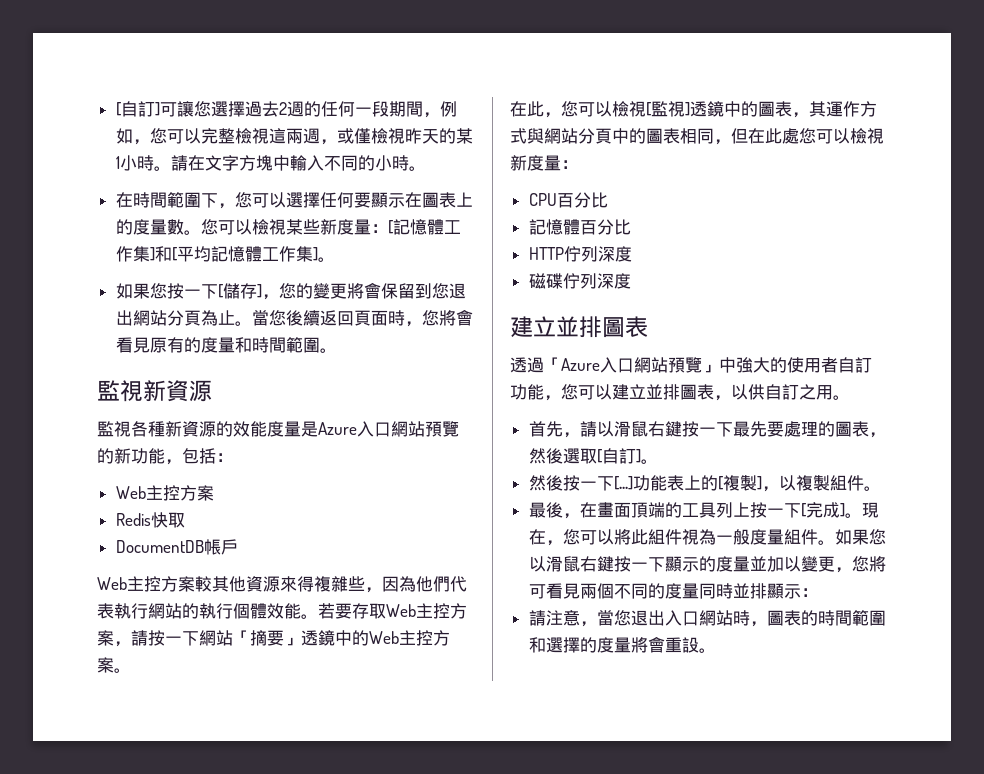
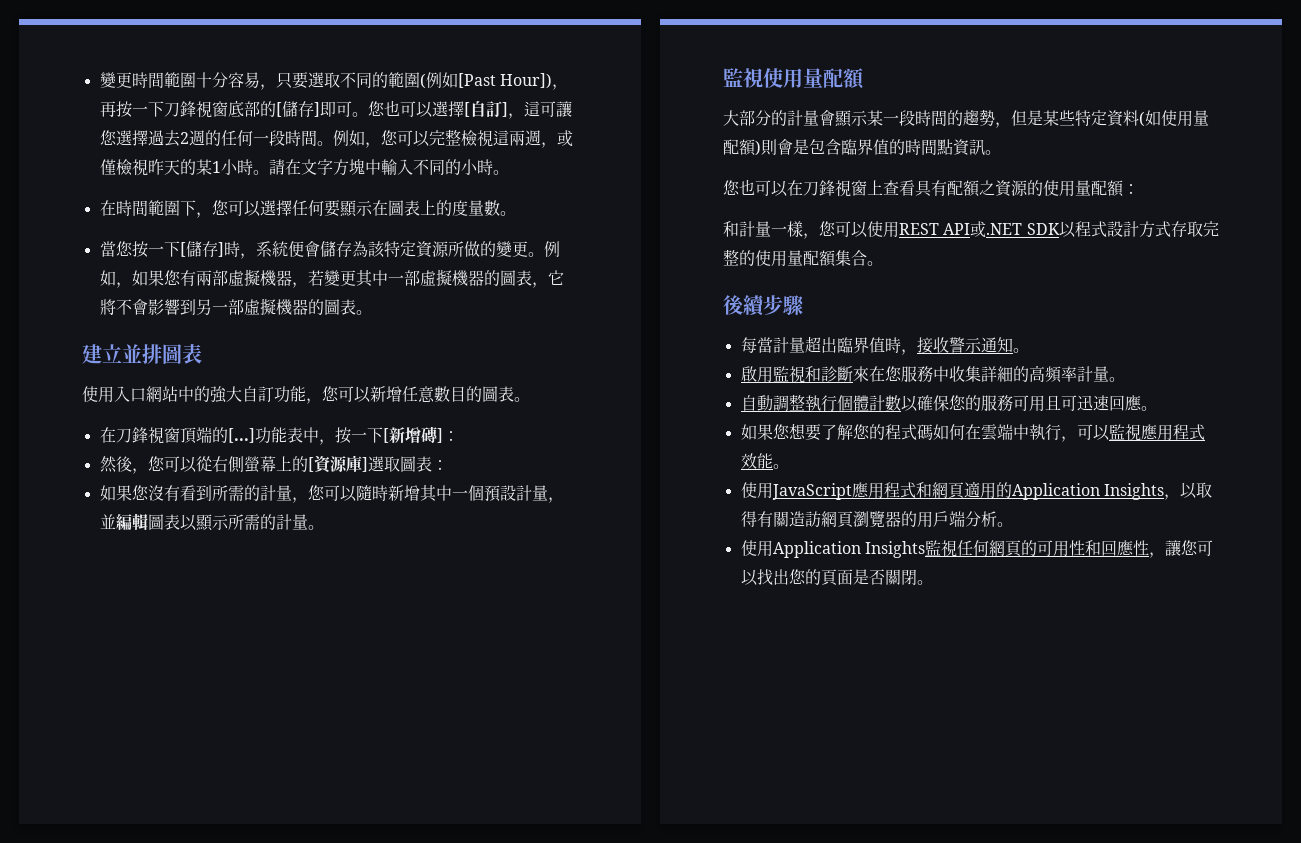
- [自訂]可讓您選擇過去2週的任何一段期間，例如，您可以完整檢視這兩週，或僅檢視昨天的某1小時。
+ 變更時間範圍十分容易，只要選取不同的範圍(例如[Past Hour])，再按一下刀鋒視窗底部的[儲存]即可。您也可以選擇[自訂]，這可讓您選擇過去2週的任何一段時間。例如，您可以完整檢視這兩週，或僅檢視昨天的某1小時。
- 在時間範圍下，您可以選擇任何要顯示在圖表上的度量數。您可以檢視某些新度量：[記憶體工作集]和[平均記憶體工作集]。
- 如果您按一下[儲存]，您的變更將會保留到您退出網站分頁為止。當您後續返回頁面時，您將會看見原有的度量和時間範圍。
- 監視新資源
- 監視各種新資源的效能度量是Azure入口網站預覽的新功能，包括：
- Web主控方案
- Redis快取
- DocumentDB帳戶
- Web主控方案較其他資源來得複雜些，因為他們代表執行網站的執行個體效能。若要存取Web主控方案，請按一下網站「摘要」透鏡中的Web主控方案。
- 在此，您可以檢視[監視]透鏡中的圖表，其運作方式與網站分頁中的圖表相同，但在此處您可以檢視新度量：
- CPU百分比
- 記憶體百分比
- HTTP佇列深度
- 磁碟佇列深度
+ 在時間範圍下，您可以選擇任何要顯示在圖表上的度量數。
+ 當您按一下[儲存]時，系統便會儲存為該特定資源所做的變更。例如，如果您有兩部虛擬機器，若變更其中一部虛擬機器的圖表，它將不會影響到另一部虛擬機器的圖表。
  建立並排圖表
- 透過「Azure入口網站預覽」中強大的使用者自訂功能，您可以建立並排圖表，以供自訂之用。
- 首先，請以滑鼠右鍵按一下最先要處理的圖表，然後選取[自訂]。
- 然後按一下[...]功能表上的[複製]，以複製組件。
- 最後，在畫面頂端的工具列上按一下[完成]。現在，您可以將此組件視為一般度量組件。如果您以滑鼠右鍵按一下顯示的度量並加以變更，您將可看見兩個不同的度量同時並排顯示：
- 請注意，當您退出入口網站時，圖表的時間範圍和選擇的度量將會重設。
+ 使用入口網站中的強大自訂功能，您可以新增任意數目的圖表。
+ 在刀鋒視窗頂端的[...]功能表中，按一下[新增磚]：
+ 然後，您可以從右側螢幕上的[資源庫]選取圖表：
+ 如果您沒有看到所需的計量，您可以隨時新增其中一個預設計量，並編輯圖表以顯示所需的計量。
+ 監視使用量配額
+ 大部分的計量會顯示某一段時間的趨勢，但是某些特定資料(如使用量配額)則會是包含臨界值的時間點資訊。
+ 您也可以在刀鋒視窗上查看具有配額之資源的使用量配額：
+ 和計量一樣，您可以使用REST API或.NET SDK以程式設計方式存取完整的使用量配額集合。
+ 後續步驟
+ 每當計量超出臨界值時，接收警示通知。
+ 啟用監視和診斷來在您服務中收集詳細的高頻率計量。
+ 自動調整執行個體計數以確保您的服務可用且可迅速回應。
+ 如果您想要了解您的程式碼如何在雲端中執行，可以監視應用程式效能。
+ 使用JavaScript應用程式和網頁適用的Application Insights，以取得有關造訪網頁瀏覽器的用戶端分析。
+ 使用Application Insights監視任何網頁的可用性和回應性，讓您可以找出您的頁面是否關閉。

